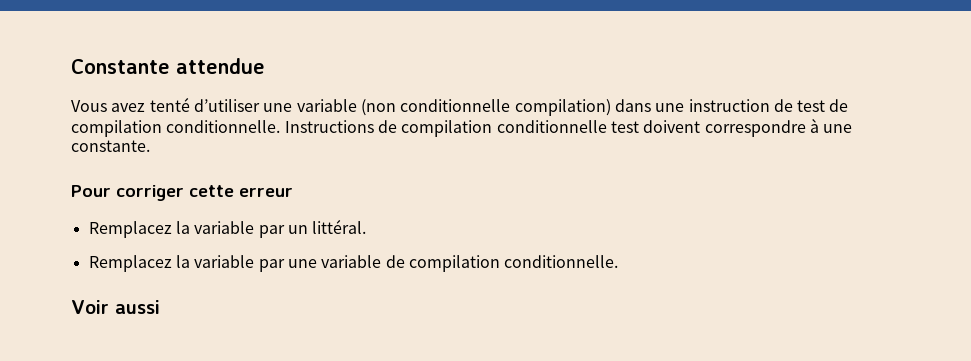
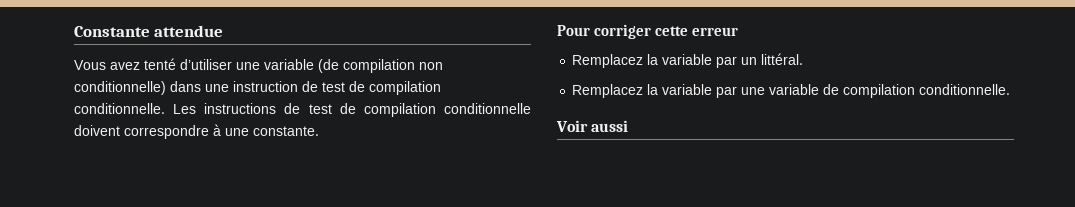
- Vous avez tenté d’utiliser une variable (non conditionnelle compilation) dans une instruction de test de compilation conditionnelle.
+ Vous avez tenté d’utiliser une variable (de compilation non conditionnelle) dans une instruction de test de compilation conditionnelle.
- Instructions de compilation conditionnelle test doivent correspondre à une constante.
+ Les instructions de test de compilation conditionnelle doivent correspondre à une constante.

